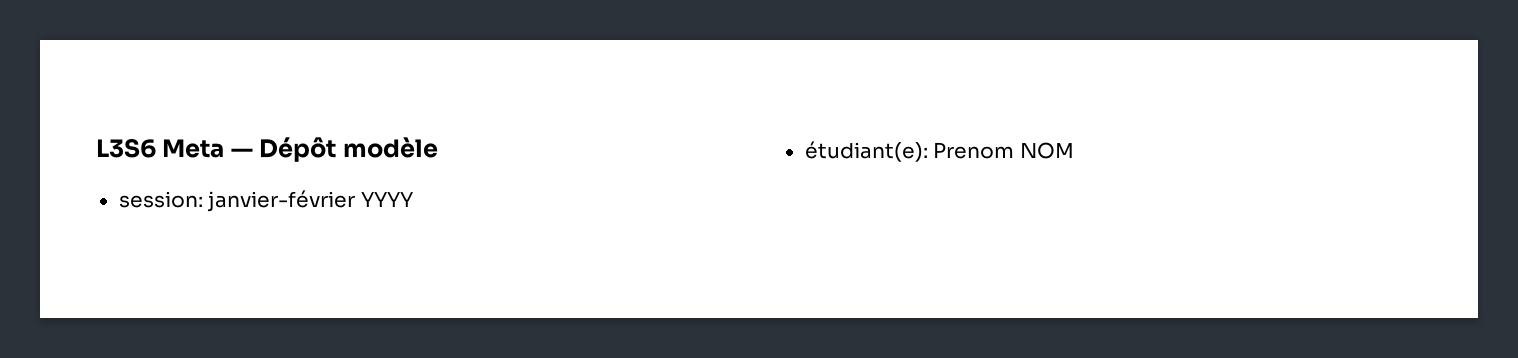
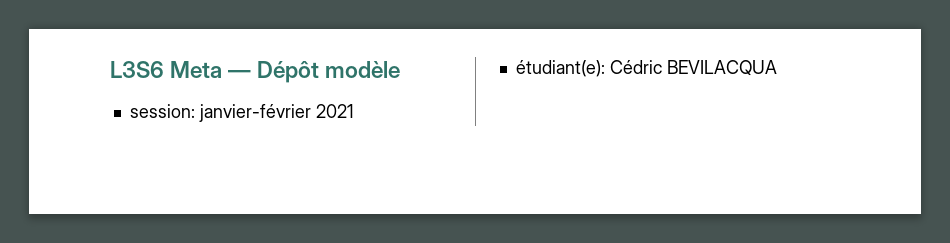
- session: janvier-février YYYY
+ session: janvier-février 2021
- étudiant(e): Prenom NOM
+ étudiant(e): Cédric BEVILACQUA

